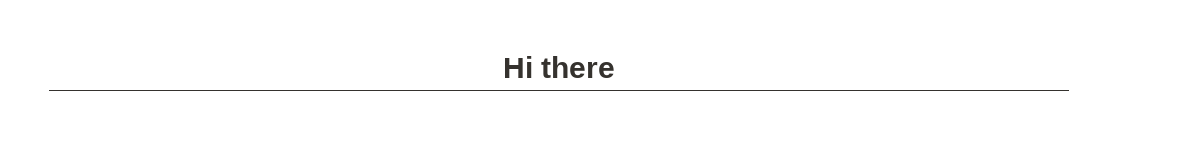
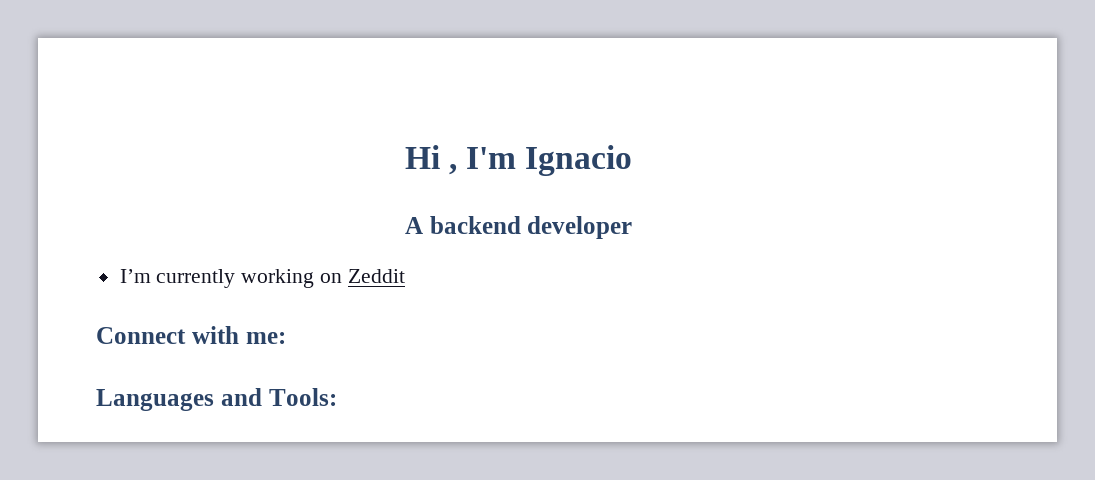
- Hi there
+ Hi , I'm Ignacio
+ A backend developer
+ I’m currently working on Zeddit
+ Connect with me:
+ Languages and Tools:

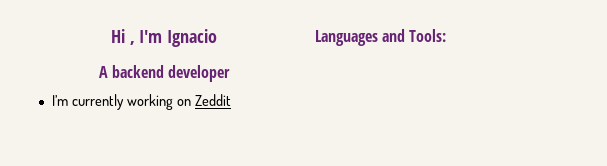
- Connect with me:

